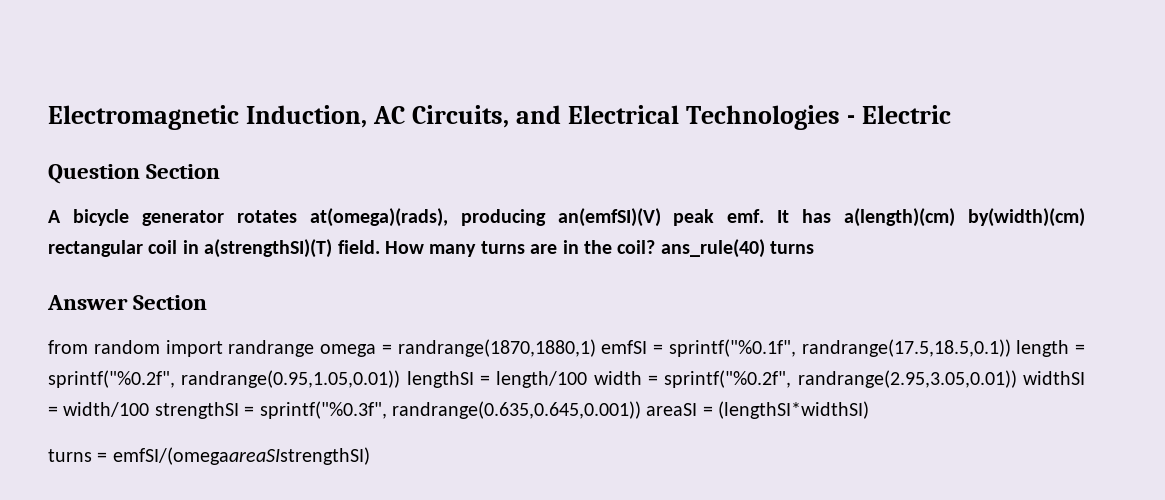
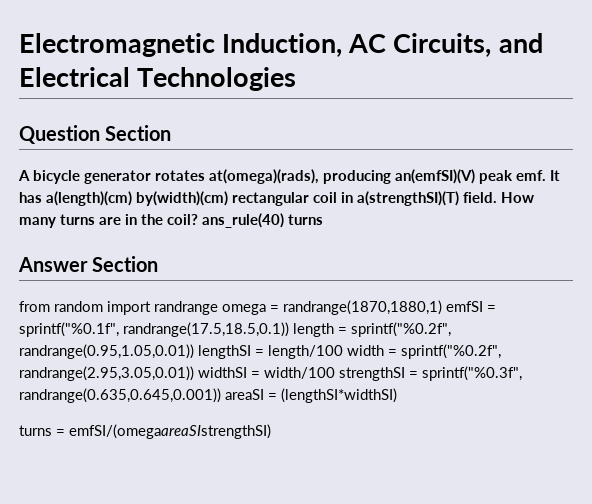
- Electromagnetic Induction, AC Circuits, and Electrical Technologies - Electric
+ Electromagnetic Induction, AC Circuits, and Electrical Technologies

